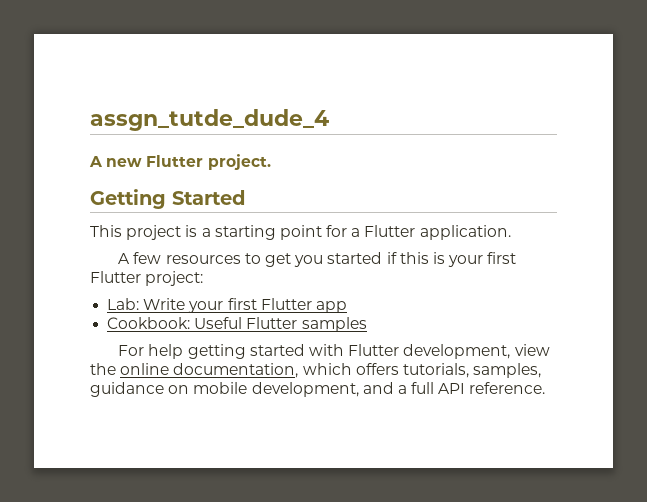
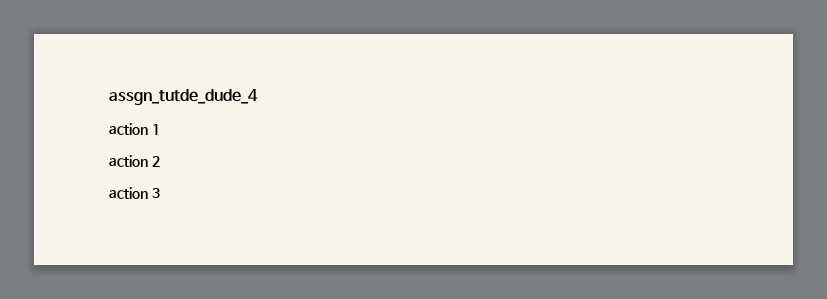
- A new Flutter project.
- Getting Started
- This project is a starting point for a Flutter application.
- A few resources to get you started if this is your first Flutter project:
- Lab: Write your first Flutter app
- Cookbook: Useful Flutter samples
- For help getting started with Flutter development, view the online documentation, which offers tutorials, samples, guidance on mobile development, and a full API reference.
+ action 1
+ action 2
+ action 3

